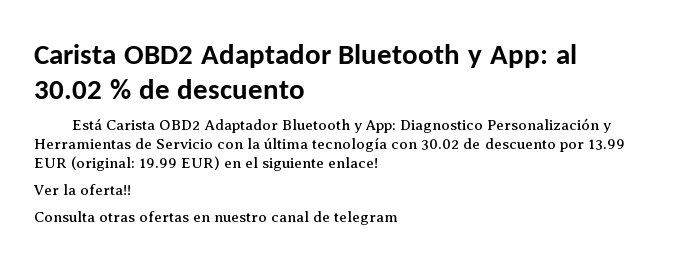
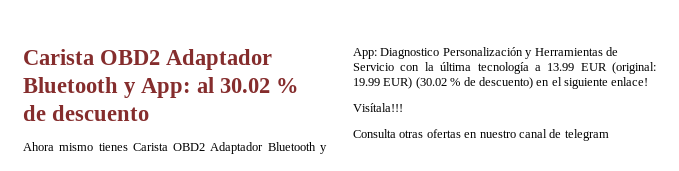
- Está Carista OBD2 Adaptador Bluetooth y App: Diagnostico Personalización y Herramientas de Servicio con la última tecnología con 30.02 de descuento por 13.99 EUR (original: 19.99 EUR) en el siguiente enlace!
+ Ahora mismo tienes Carista OBD2 Adaptador Bluetooth y App: Diagnostico Personalización y Herramientas de Servicio con la última tecnología a 13.99 EUR (original: 19.99 EUR) (30.02 % de descuento) en el siguiente enlace!
- Ver la oferta!!
+ Visítala!!!

